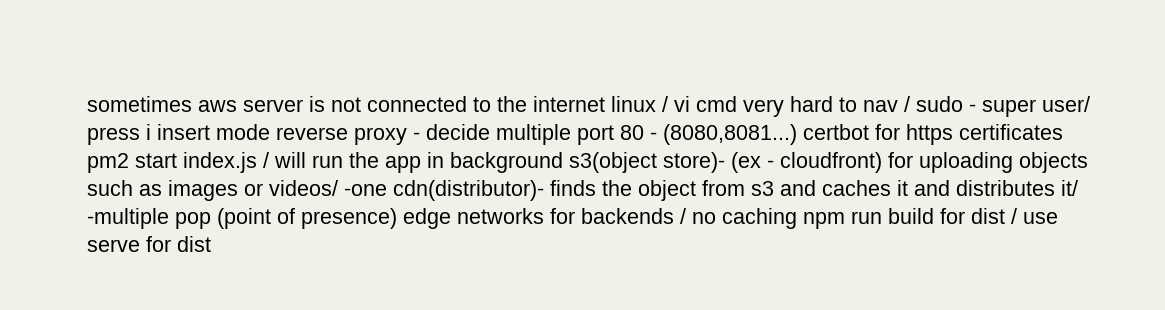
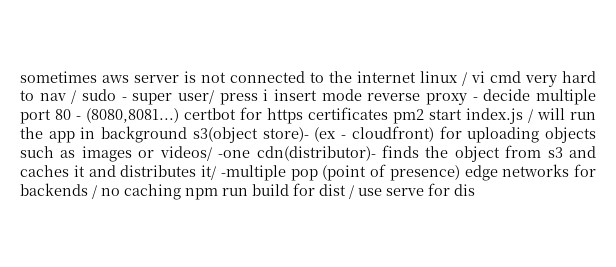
- sometimes aws server is not connected to the internet linux / vi cmd very hard to nav / sudo - super user/ press i insert mode reverse proxy - decide multiple port 80 - (8080,8081...) certbot for https certificates pm2 start index.js / will run the app in background s3(object store)- (ex - cloudfront) for uploading objects such as images or videos/ -one cdn(distributor)- finds the object from s3 and caches it and distributes it/ -multiple pop (point of presence) edge networks for backends / no caching npm run build for dist / use serve for dist
+ sometimes aws server is not connected to the internet linux / vi cmd very hard to nav / sudo - super user/ press i insert mode reverse proxy - decide multiple port 80 - (8080,8081...) certbot for https certificates pm2 start index.js / will run the app in background s3(object store)- (ex - cloudfront) for uploading objects such as images or videos/ -one cdn(distributor)- finds the object from s3 and caches it and distributes it/ -multiple pop (point of presence) edge networks for backends / no caching npm run build for dist / use serve for dis

